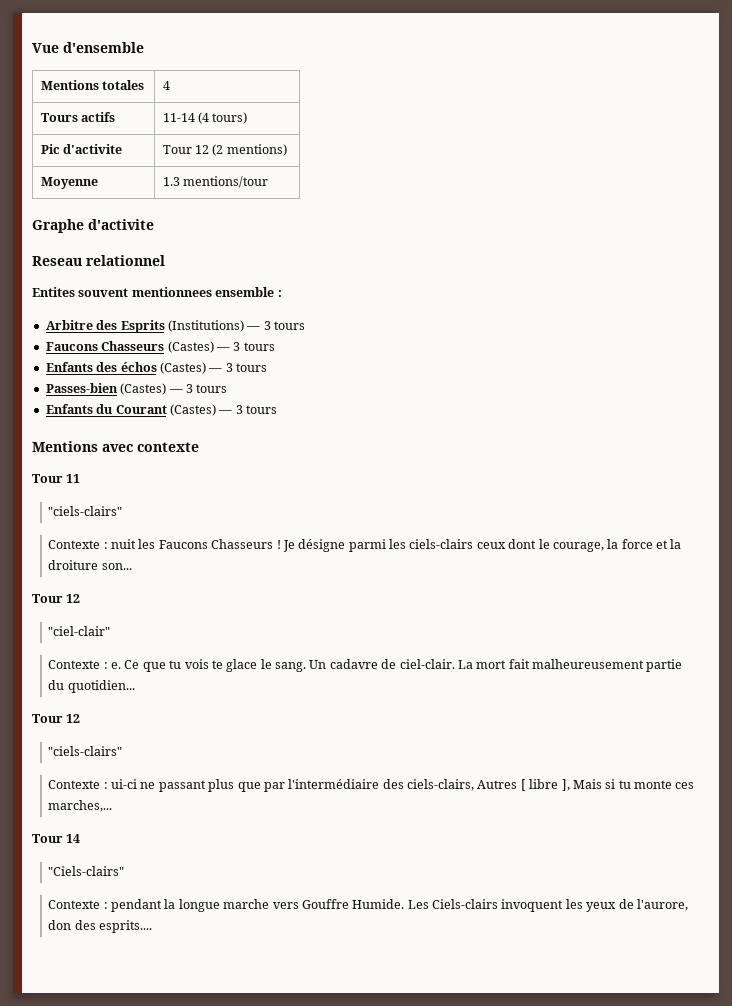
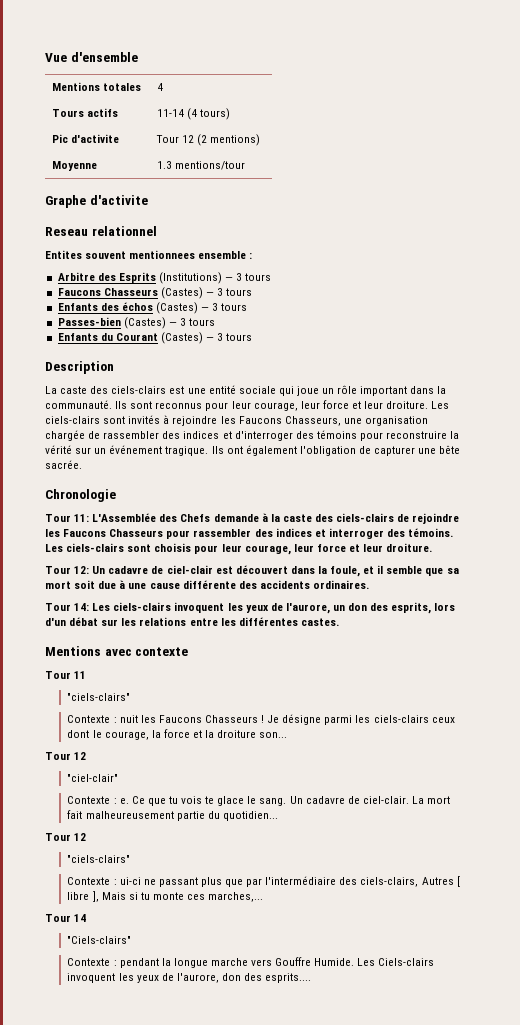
+ Description
+ La caste des ciels-clairs est une entité sociale qui joue un rôle important dans la communauté. Ils sont reconnus pour leur courage, leur force et leur droiture. Les ciels-clairs sont invités à rejoindre les Faucons Chasseurs, une organisation chargée de rassembler des indices et d'interroger des témoins pour reconstruire la vérité sur un événement tragique. Ils ont également l'obligation de capturer une bête sacrée.
+ Chronologie
+ Tour 11: L'Assemblée des Chefs demande à la caste des ciels-clairs de rejoindre les Faucons Chasseurs pour rassembler des indices et interroger des témoins. Les ciels-clairs sont choisis pour leur courage, leur force et leur droiture.
+ Tour 12: Un cadavre de ciel-clair est découvert dans la foule, et il semble que sa mort soit due à une cause différente des accidents ordinaires.
+ Tour 14: Les ciels-clairs invoquent les yeux de l'aurore, un don des esprits, lors d'un débat sur les relations entre les différentes castes.

